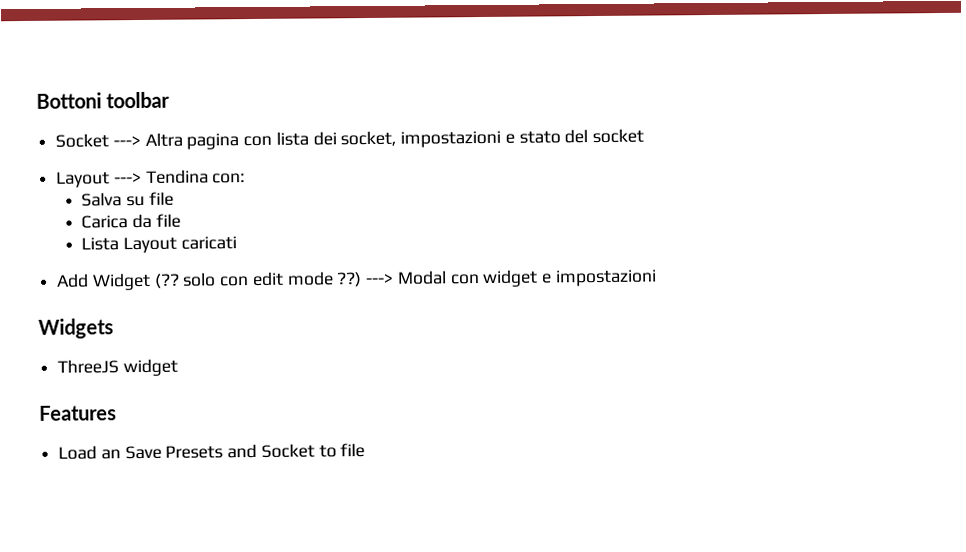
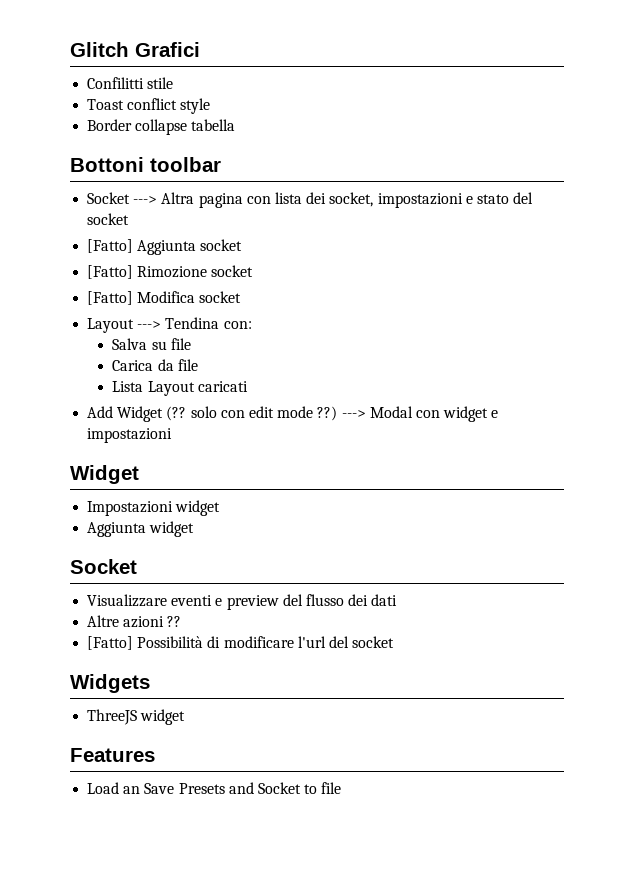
+ Glitch Grafici
+ Confilitti stile
+ Toast conflict style
+ Border collapse tabella
+ [Fatto] Aggiunta socket
+ [Fatto] Rimozione socket
+ [Fatto] Modifica socket
  ---> Modal con widget e impostazioni
+ Widget
+ Impostazioni widget
+ Aggiunta widget
+ Socket
+ Visualizzare eventi e preview del flusso dei dati
+ Altre azioni ??
+ [Fatto] Possibilità di modificare l'url del socket

